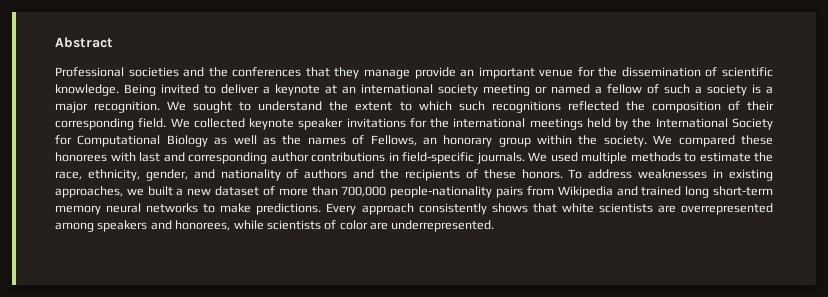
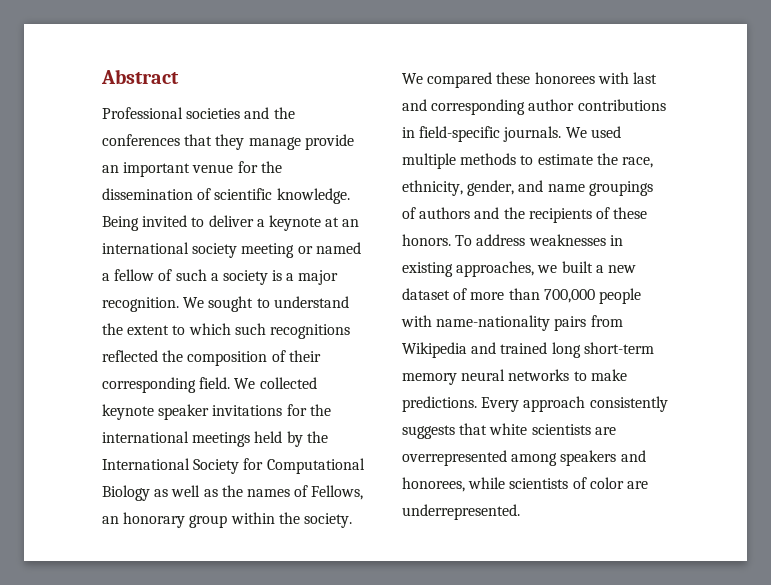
- We used multiple methods to estimate the race, ethnicity, gender, and nationality of authors and the recipients of these honors.
+ We used multiple methods to estimate the race, ethnicity, gender, and name groupings of authors and the recipients of these honors.
- To address weaknesses in existing approaches, we built a new dataset of more than 700,000 people-nationality pairs from Wikipedia and trained long short-term memory neural networks to make predictions.
+ To address weaknesses in existing approaches, we built a new dataset of more than 700,000 people with name-nationality pairs from Wikipedia and trained long short-term memory neural networks to make predictions.
- Every approach consistently shows that white scientists are overrepresented among speakers and honorees, while scientists of color are underrepresented.
+ Every approach consistently suggests that white scientists are overrepresented among speakers and honorees, while scientists of color are underrepresented.

